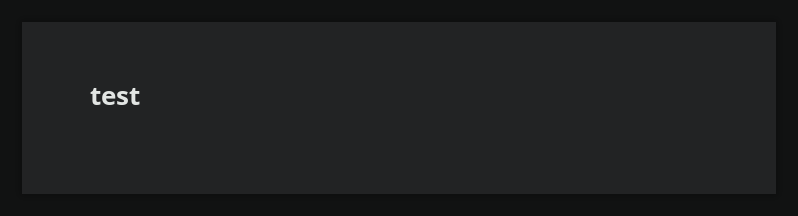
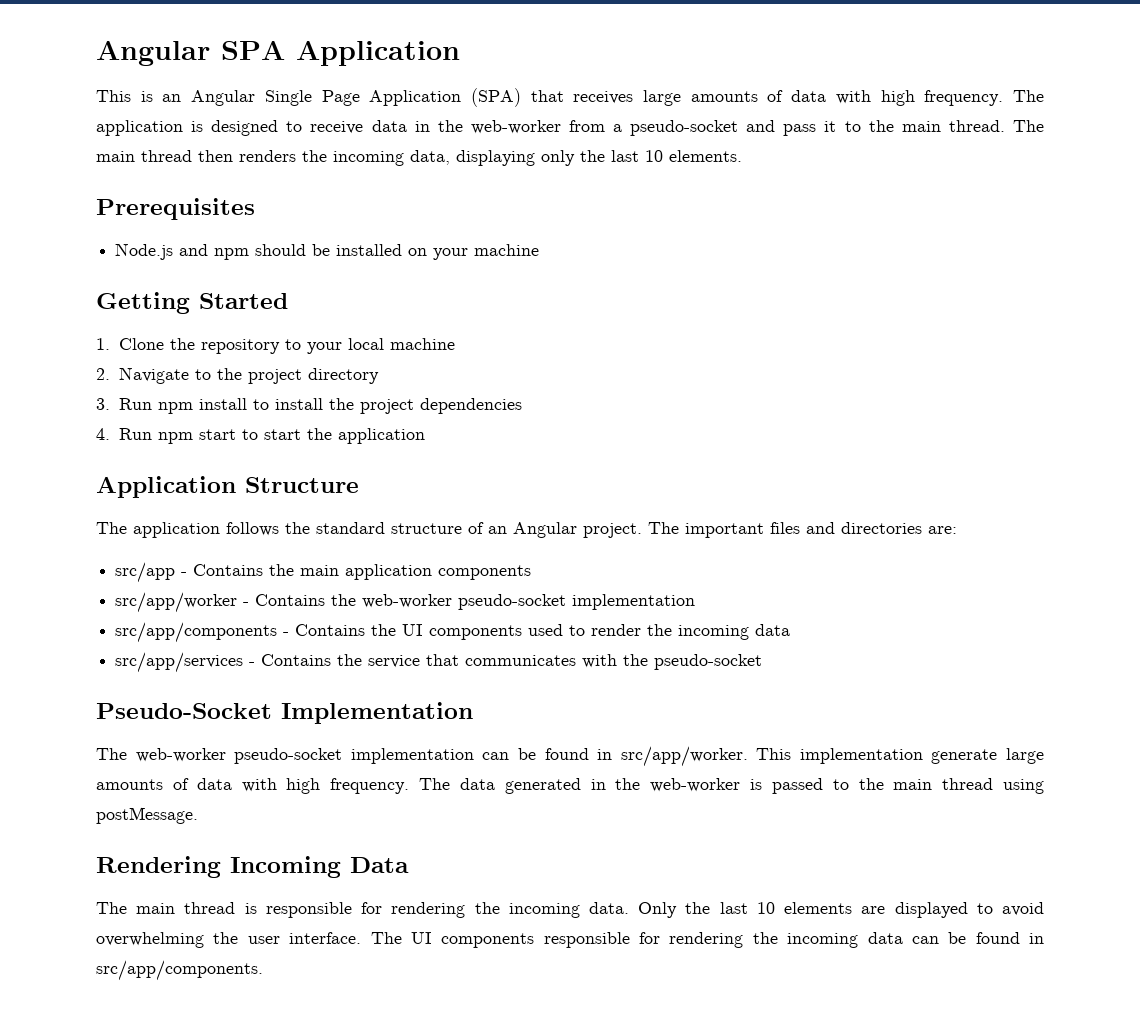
- test
+ Angular SPA Application
+ This is an Angular Single Page Application (SPA) that receives large amounts of data with high frequency. The application is designed to receive data in the web-worker from a pseudo-socket and pass it to the main thread. The main thread then renders the incoming data, displaying only the last 10 elements.
+ Prerequisites
+ Node.js and npm should be installed on your machine
+ Getting Started
+ 1. Clone the repository to your local machine
+ 2. Navigate to the project directory
+ 3. Run npm install to install the project dependencies
+ 4. Run npm start to start the application
+ Application Structure
+ The application follows the standard structure of an Angular project. The important files and directories are:
+ src/app - Contains the main application components
+ src/app/worker - Contains the web-worker pseudo-socket implementation
+ src/app/components - Contains the UI components used to render the incoming data
+ src/app/services - Contains the service that communicates with the pseudo-socket
+ Pseudo-Socket Implementation
+ The web-worker pseudo-socket implementation can be found in src/app/worker. This implementation generate large amounts of data with high frequency. The data generated in the web-worker is passed to the main thread using postMessage.
+ Rendering Incoming Data
+ The main thread is responsible for rendering the incoming data. Only the last 10 elements are displayed to avoid overwhelming the user interface. The UI components responsible for rendering the incoming data can be found in src/app/components.

